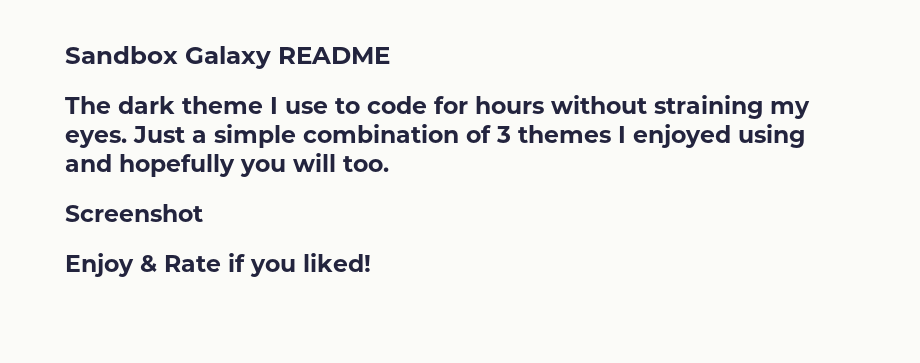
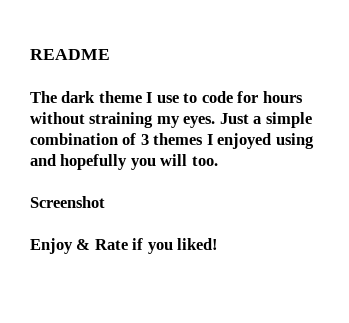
- Sandbox Galaxy README
+ README

